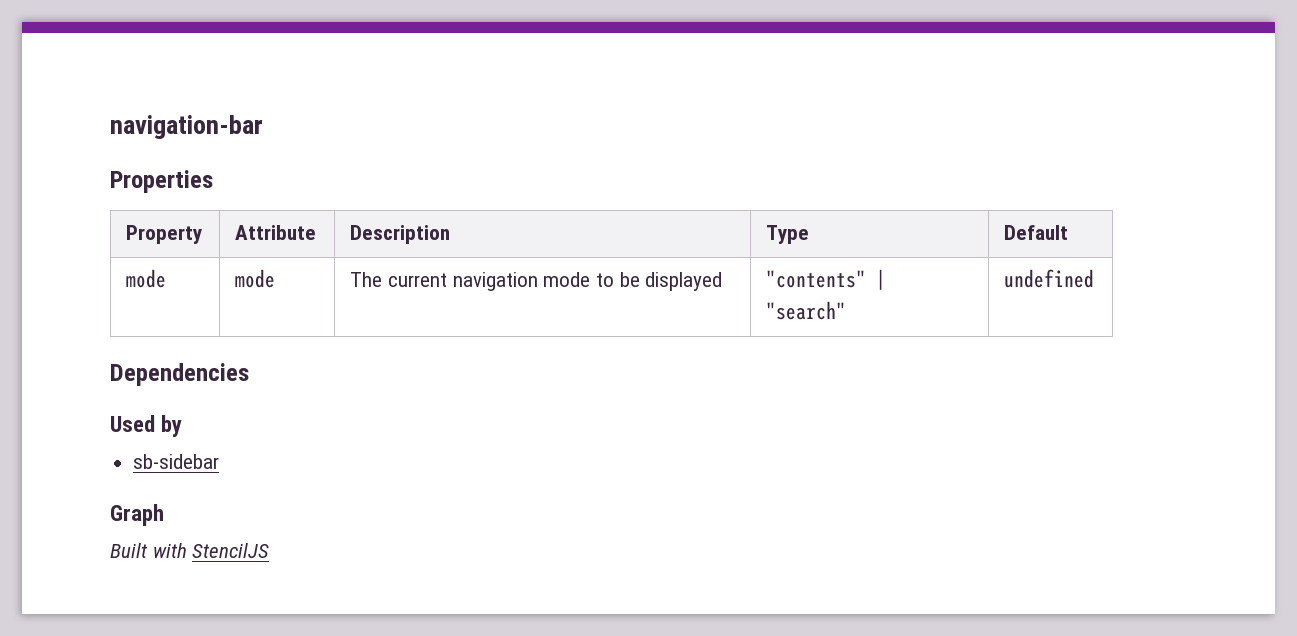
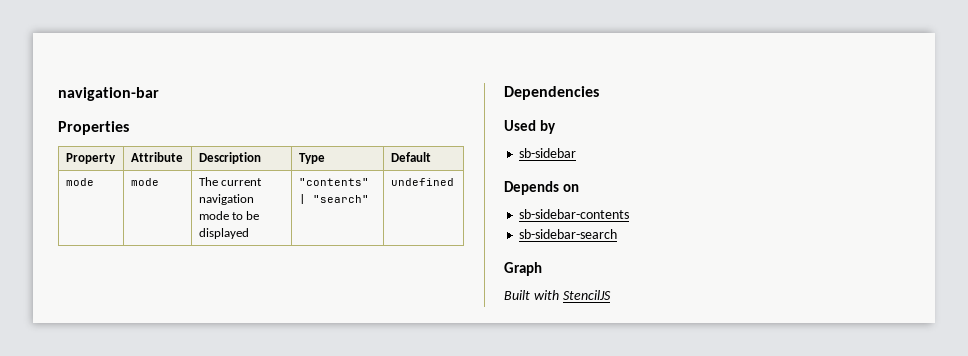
+ Depends on
+ sb-sidebar-contents
+ sb-sidebar-search

